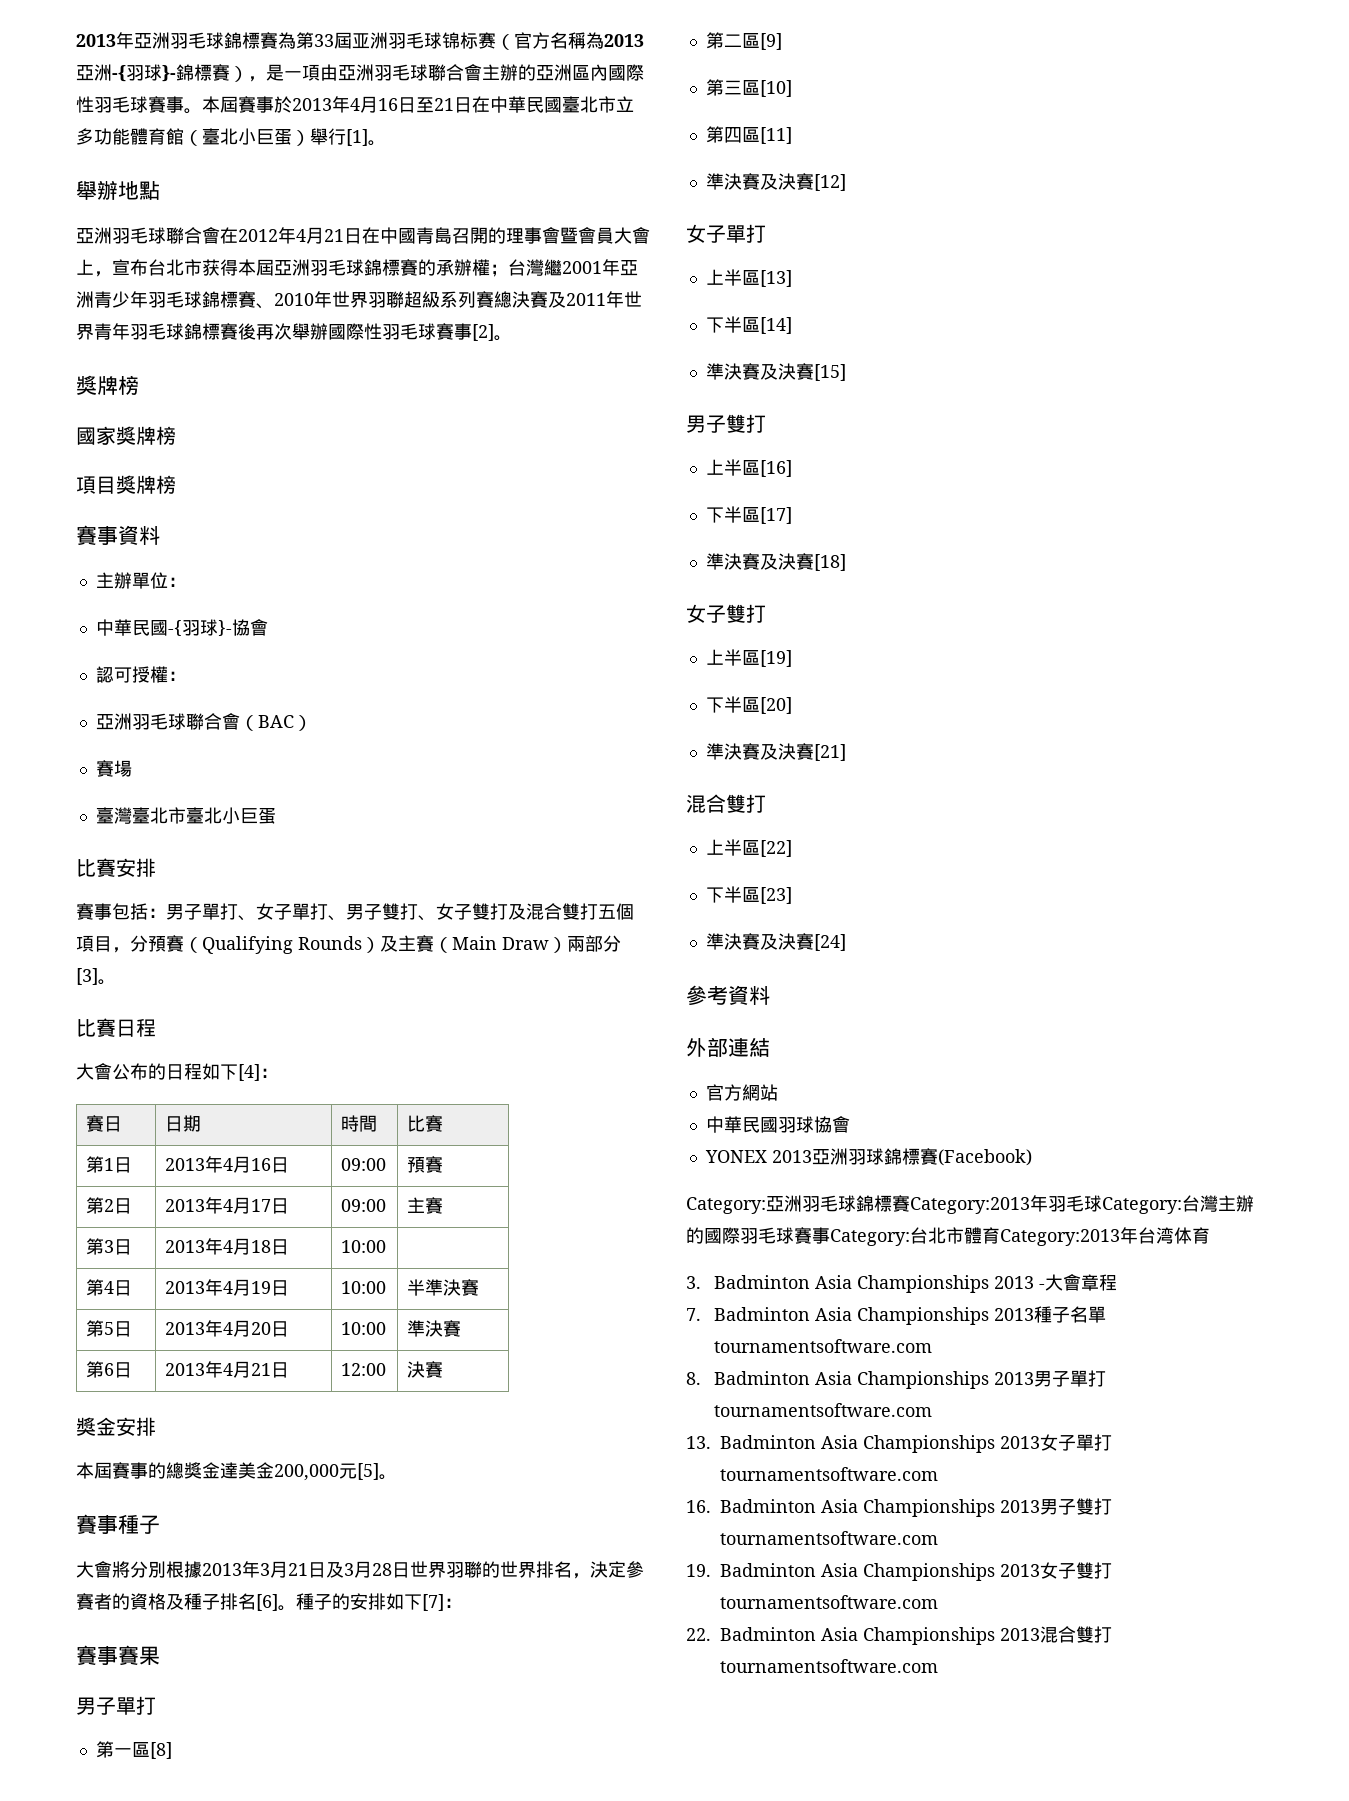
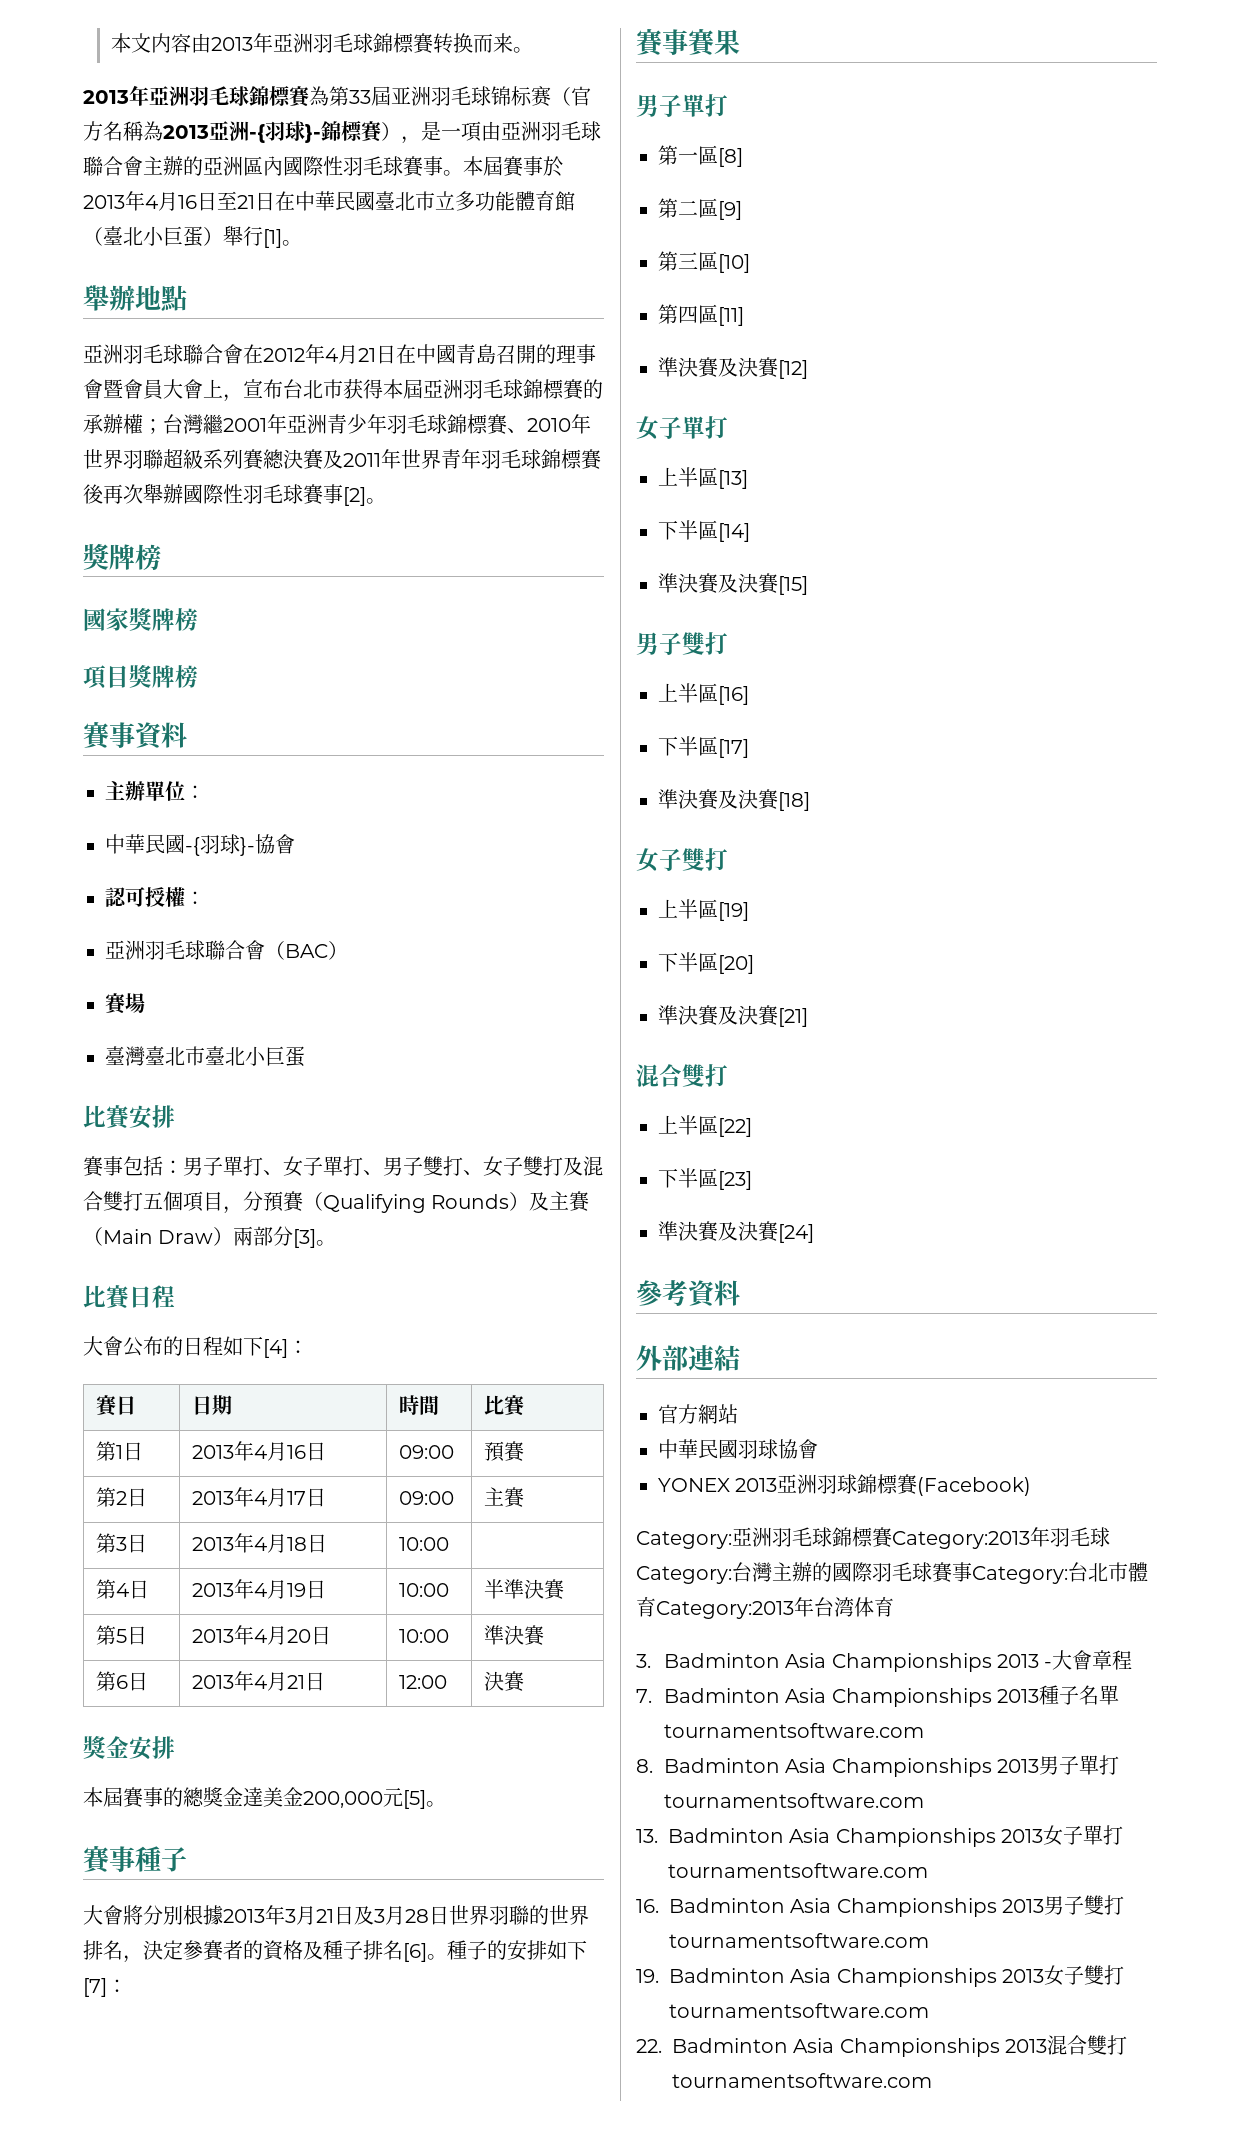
+ 本文内容由2013年亞洲羽毛球錦標賽转换而来。

